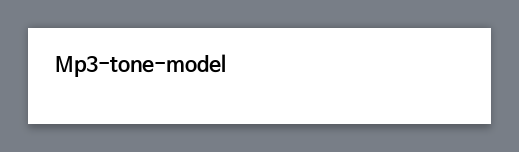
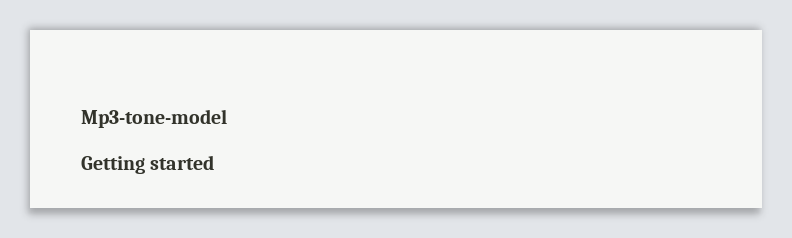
+ Getting started

